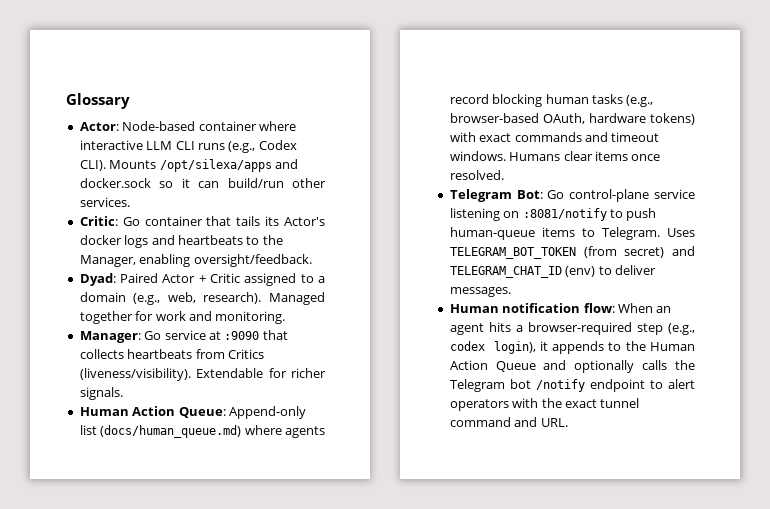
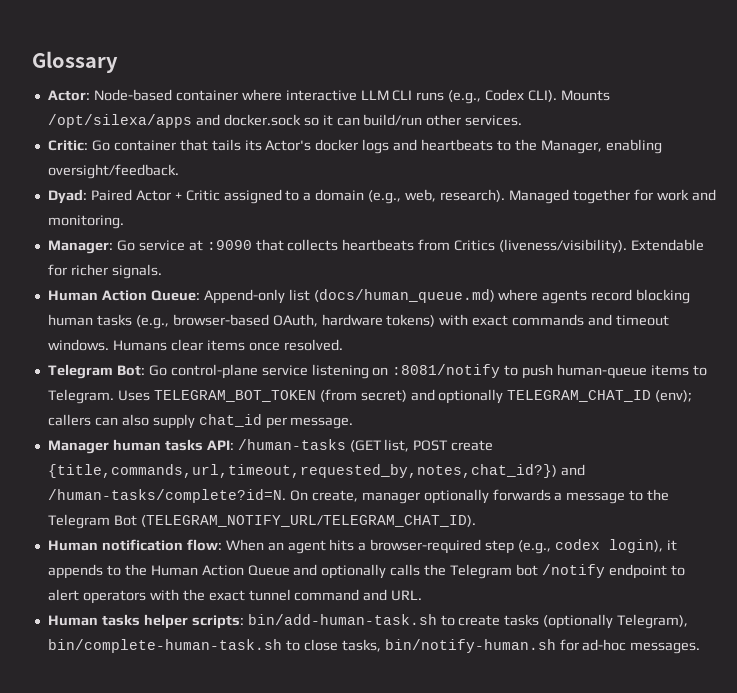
- Uses TELEGRAM_BOT_TOKEN (from secret) and TELEGRAM_CHAT_ID (env) to deliver messages.
+ Uses TELEGRAM_BOT_TOKEN (from secret) and optionally TELEGRAM_CHAT_ID (env); callers can also supply chat_id per message.
+ Manager human tasks API: /human-tasks (GET list, POST create {title,commands,url,timeout,requested_by,notes,chat_id?}) and /human-tasks/complete?id=N. On create, manager optionally forwards a message to the Telegram Bot (TELEGRAM_NOTIFY_URL/TELEGRAM_CHAT_ID).
+ Human tasks helper scripts: bin/add-human-task.sh to create tasks (optionally Telegram), bin/complete-human-task.sh to close tasks, bin/notify-human.sh for ad-hoc messages.

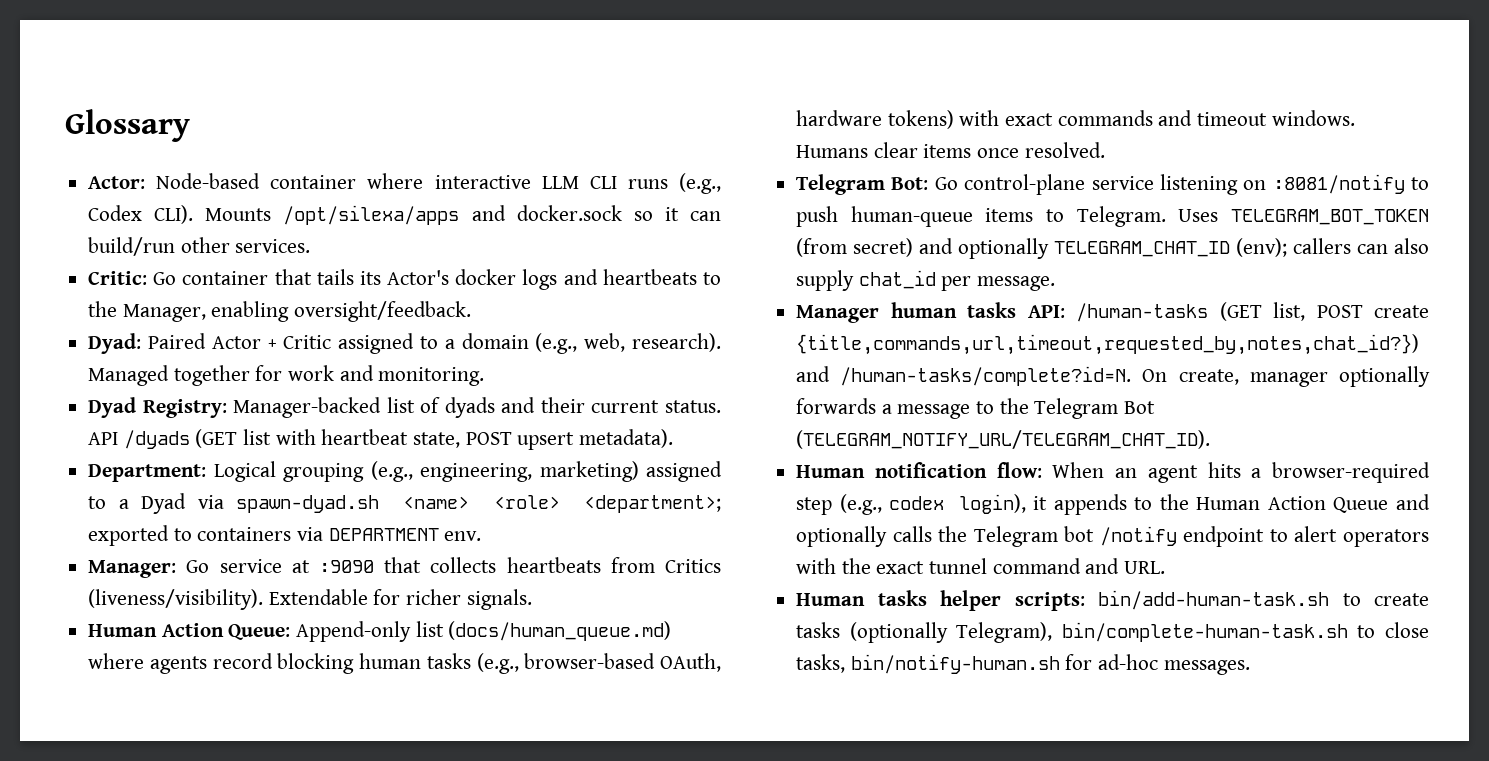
+ Dyad Registry: Manager-backed list of dyads and their current status. API /dyads (GET list with heartbeat state, POST upsert metadata).
+ Department: Logical grouping (e.g., engineering, marketing) assigned to a Dyad via spawn-dyad.sh <name> <role> <department>; exported to containers via DEPARTMENT env.

